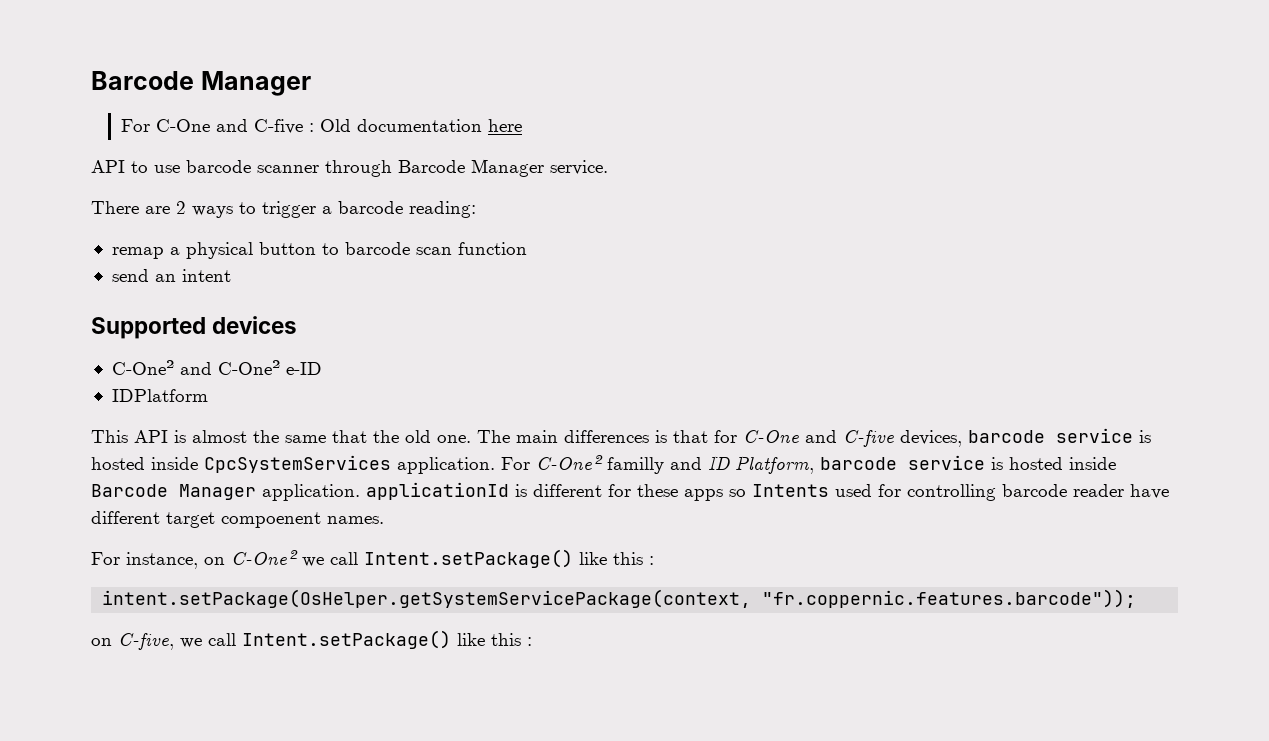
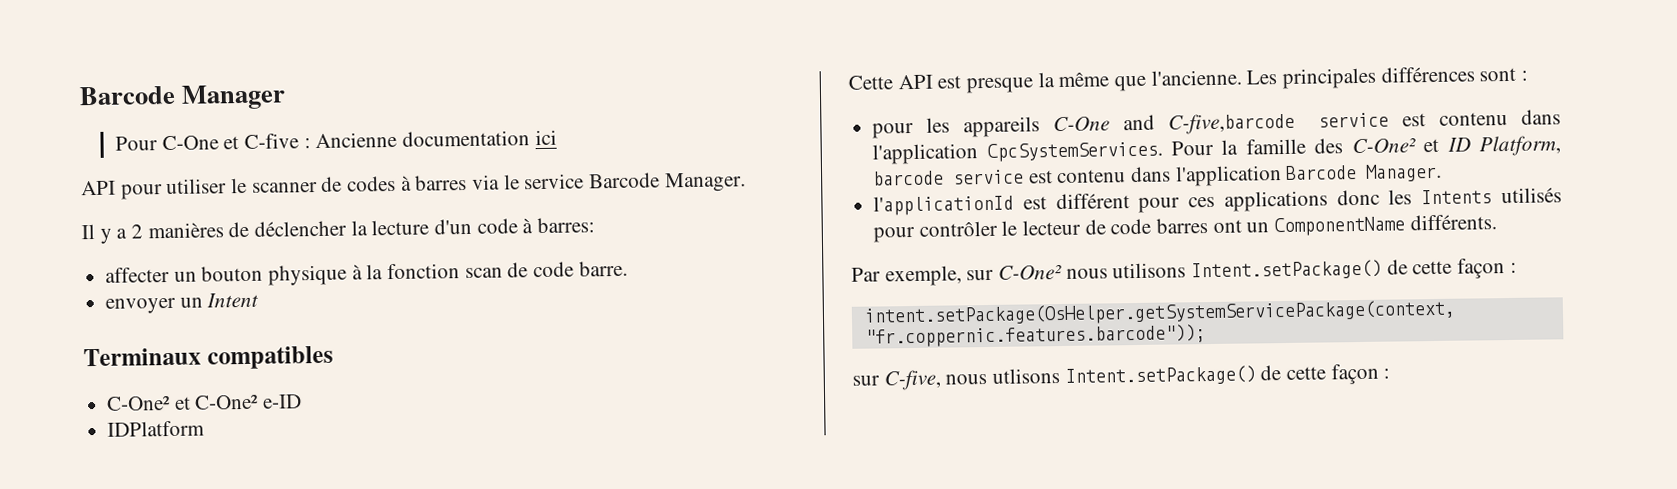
- For C-One and C-five : Old documentation here
- API to use barcode scanner through Barcode Manager service.
- There are 2 ways to trigger a barcode reading:
- remap a physical button to barcode scan function
- send an intent
- Supported devices
- C-One² and C-One² e-ID
+ Pour C-One et C-five : Ancienne documentation ici
+ API pour utiliser le scanner de codes à barres via le service Barcode Manager.
+ Il y a 2 manières de déclencher la lecture d'un code à barres:
+ affecter un bouton physique à la fonction scan de code barre.
+ envoyer un Intent
+ Terminaux compatibles
+ C-One² et C-One² e-ID
- This API is almost the same that the old one. The main differences is that for C-One and C-five devices, barcode service is hosted inside CpcSystemServices application. For C-One² familly and ID Platform, barcode service is hosted inside Barcode Manager application. applicationId is different for these apps so Intents used for controlling barcode reader have different target compoenent names.
- For instance, on C-One² we call Intent.setPackage() like this :
+ Cette API est presque la même que l'ancienne. Les principales différences sont :
+ pour les appareils C-One and C-five,barcode service est contenu dans l'application CpcSystemServices. Pour la famille des C-One² et ID Platform, barcode service est contenu dans l'application Barcode Manager.
+ l'applicationId est différent pour ces applications donc les Intents utilisés pour contrôler le lecteur de code barres ont un ComponentName différents.
+ Par exemple, sur C-One² nous utilisons Intent.setPackage() de cette façon :
  intent.setPackage(OsHelper.getSystemServicePackage(context, "fr.coppernic.features.barcode"));
- on C-five, we call Intent.setPackage() like this :
+ sur C-five, nous utlisons Intent.setPackage() de cette façon :

